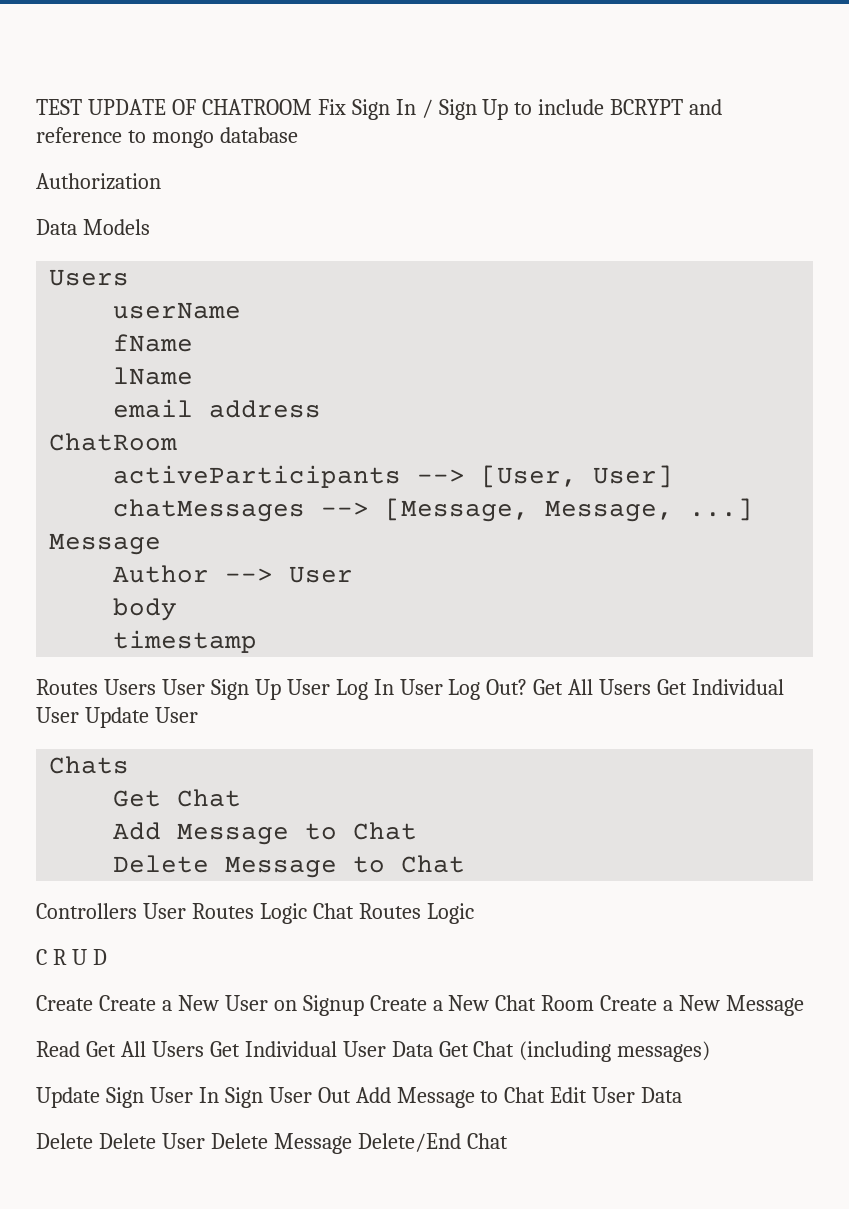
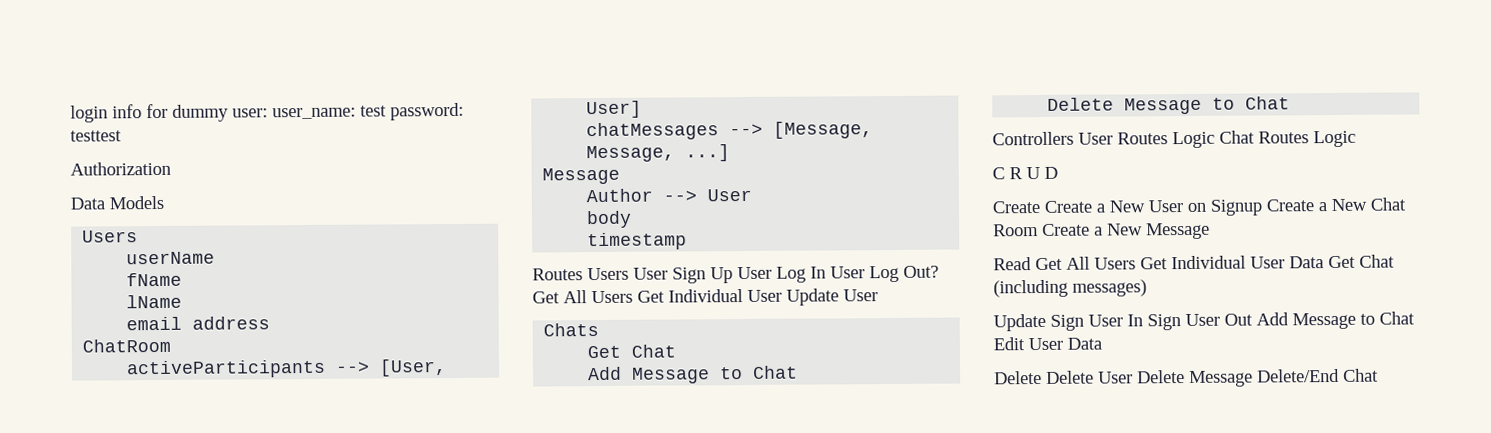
- TEST UPDATE OF CHATROOM Fix Sign In / Sign Up to include BCRYPT and reference to mongo database
+ login info for dummy user: user_name: test password: testtest

